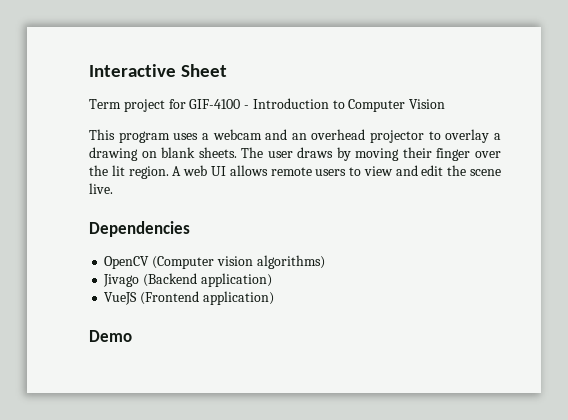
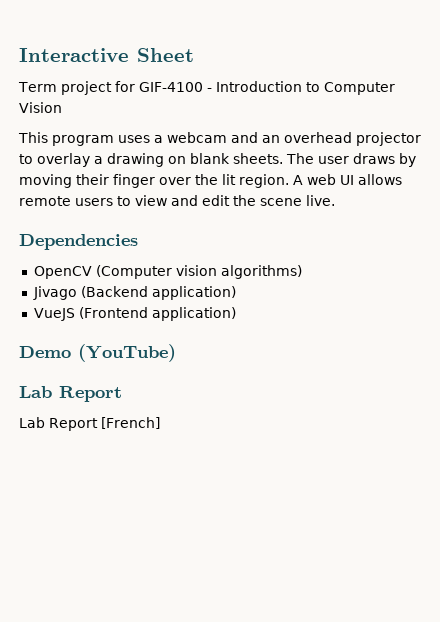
- Demo
+ Demo (YouTube)
+ Lab Report
+ Lab Report [French]

